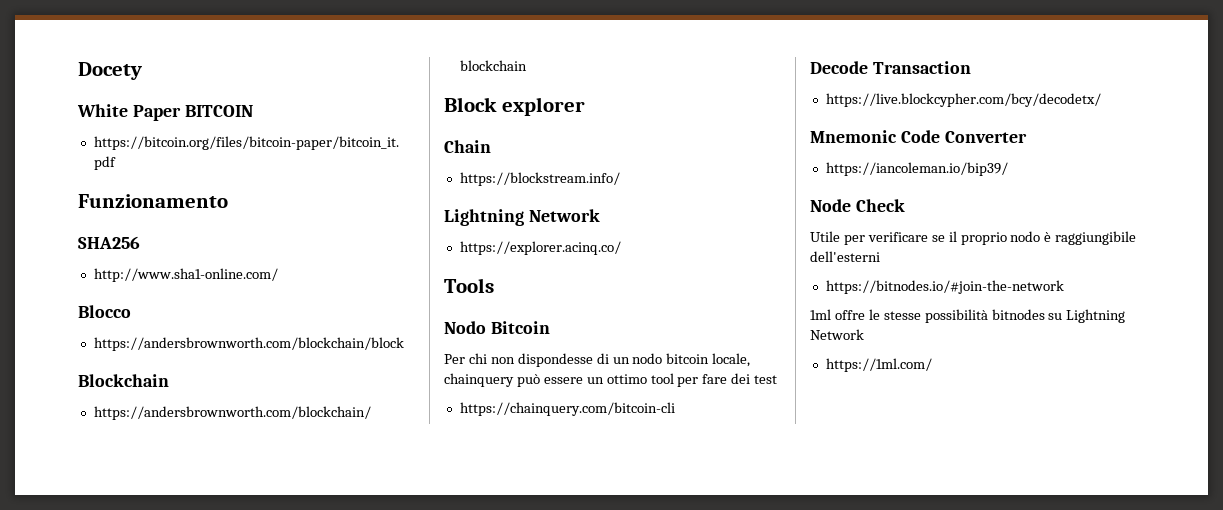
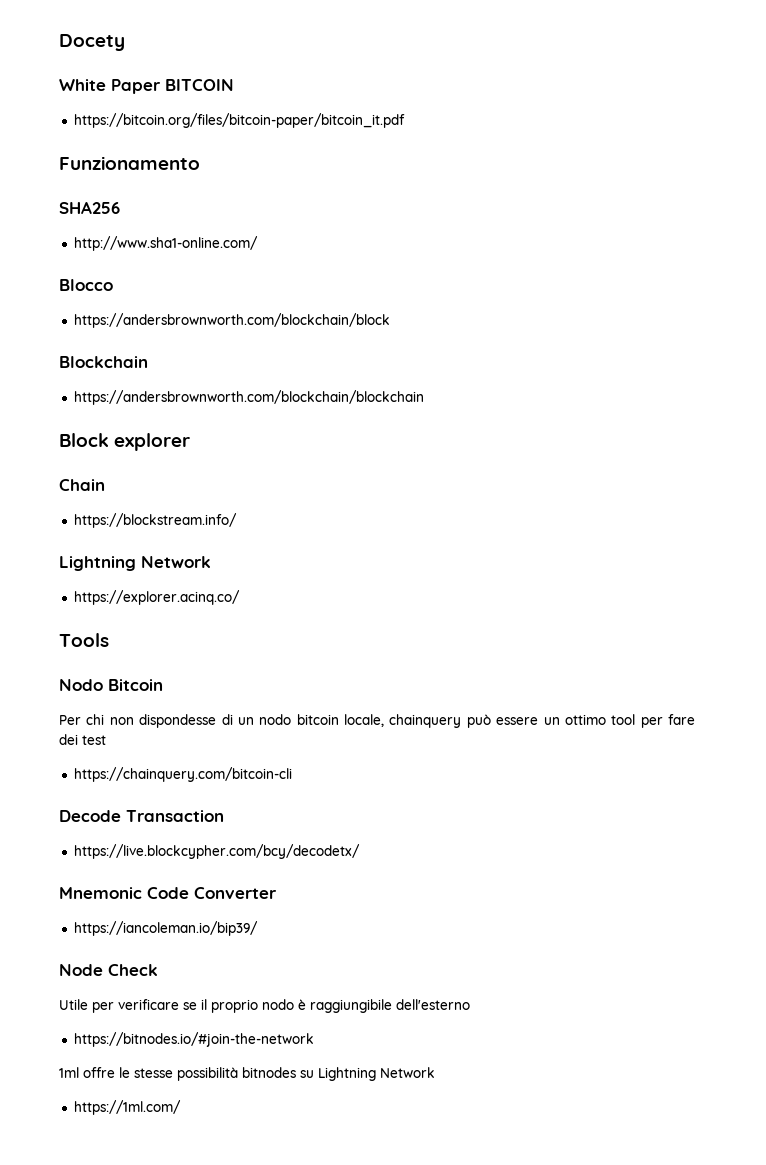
- Utile per verificare se il proprio nodo è raggiungibile dell'esterni
+ Utile per verificare se il proprio nodo è raggiungibile dell'esterno

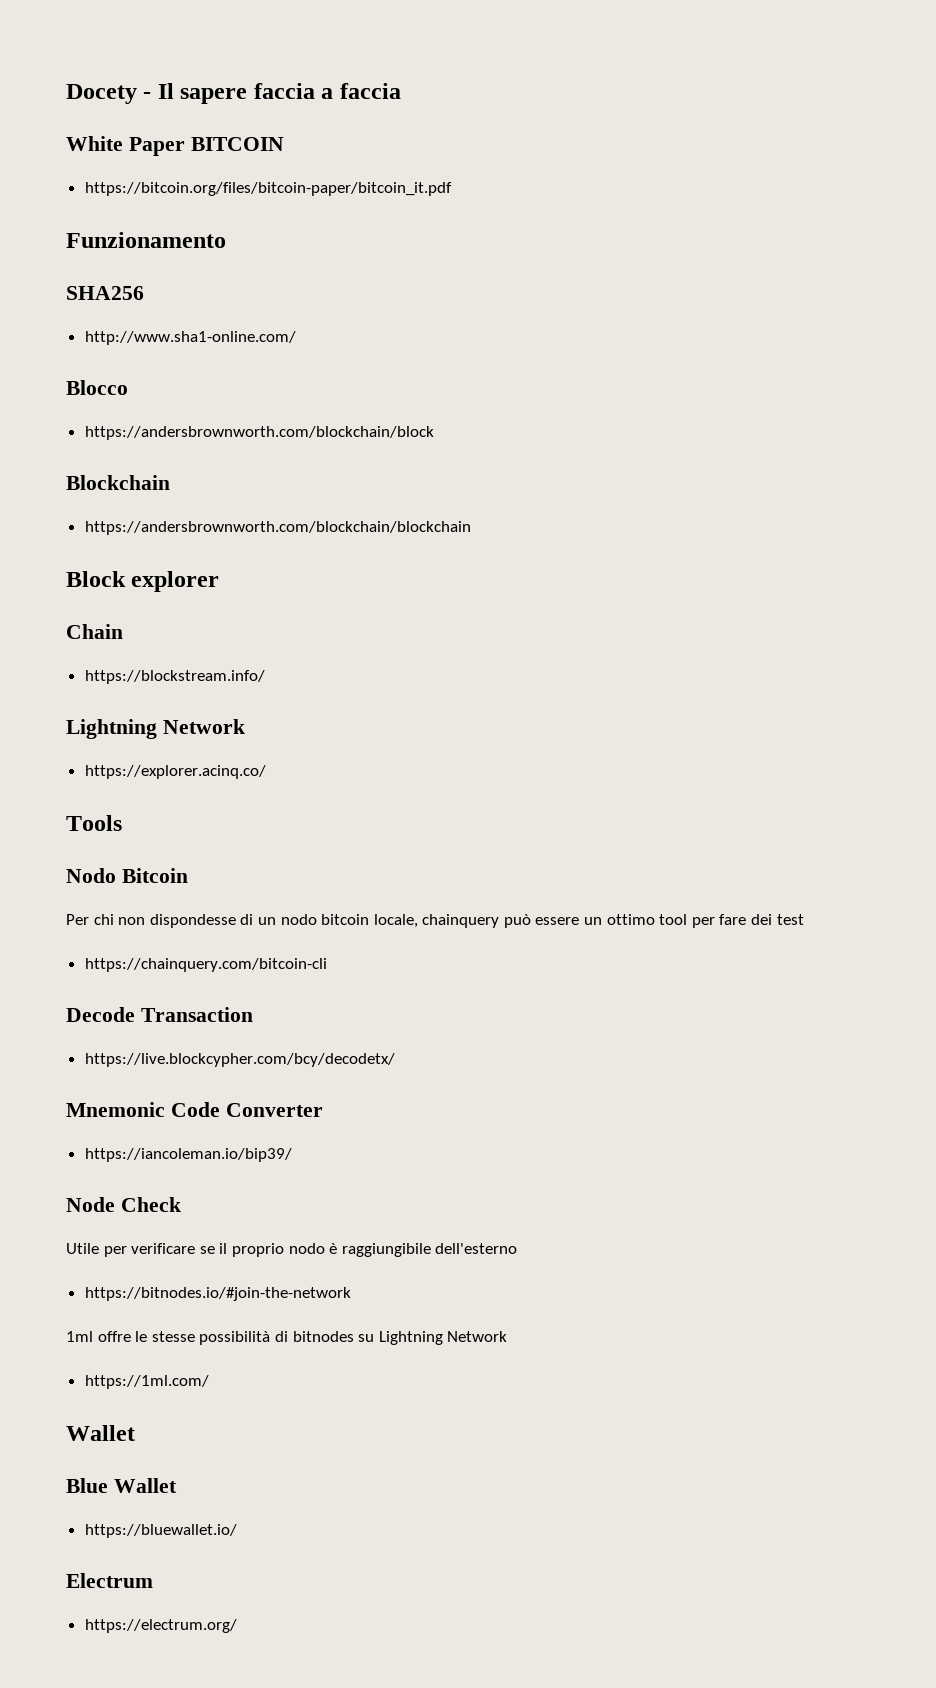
- Docety
+ Docety - Il sapere faccia a faccia
- 1ml offre le stesse possibilità bitnodes su Lightning Network
+ 1ml offre le stesse possibilità di bitnodes su Lightning Network
  https://1ml.com/
+ Wallet
+ Blue Wallet
+ https://bluewallet.io/
+ Electrum
+ https://electrum.org/

